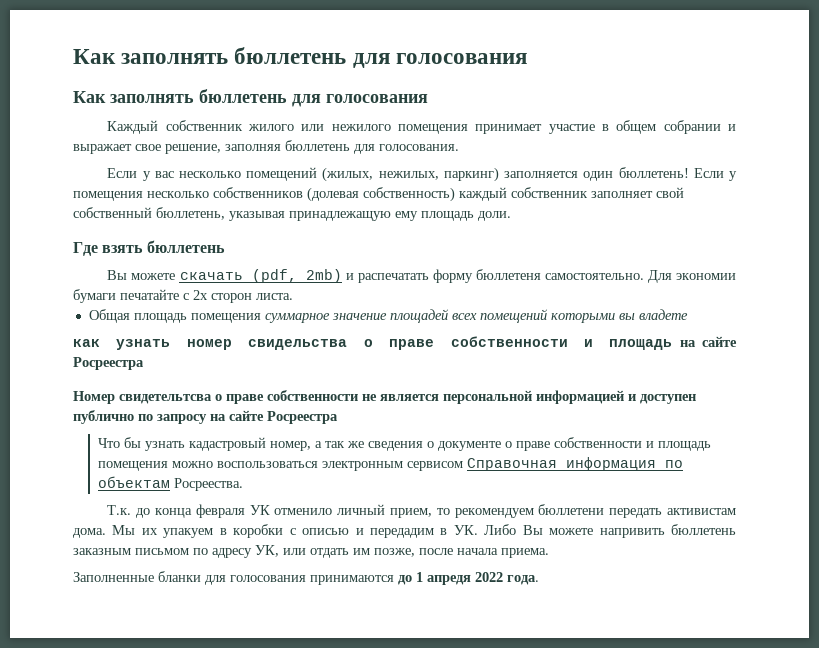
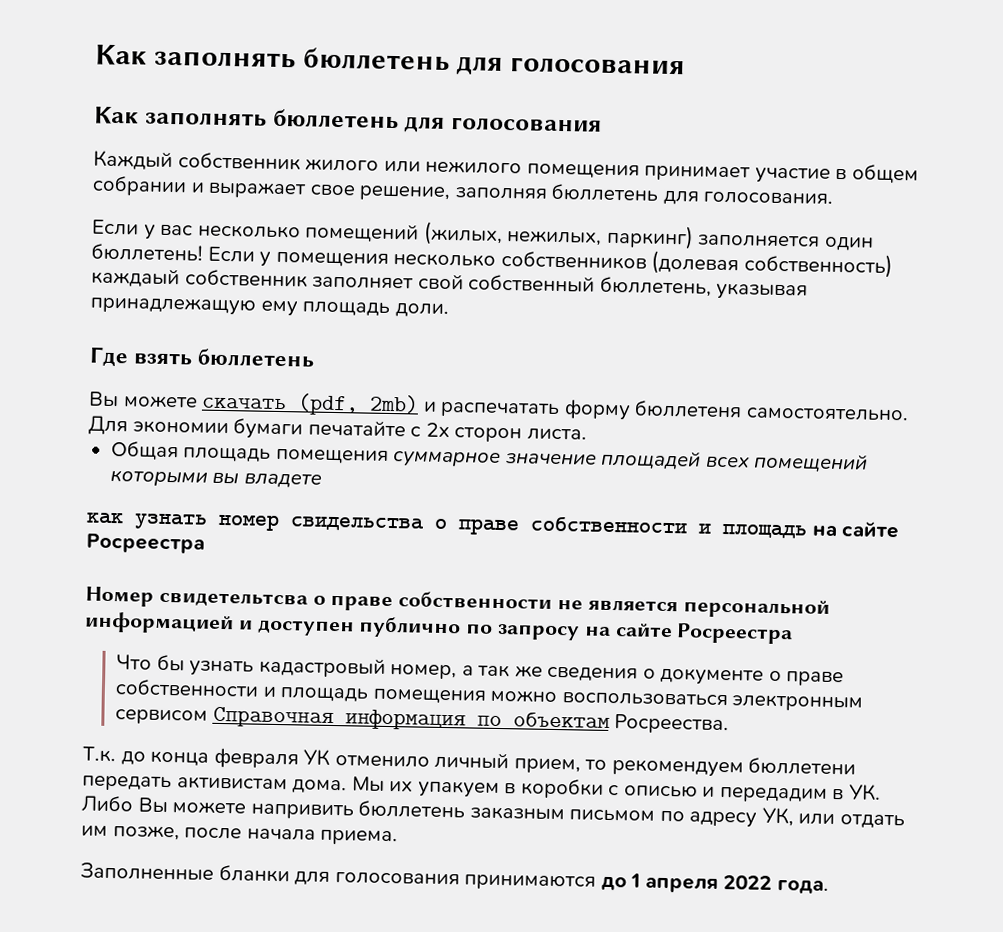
- Если у помещения несколько собственников (долевая собственность) каждый собственник заполняет свой собственный бюллетень, указывая принадлежащую ему площадь доли.
+ Если у помещения несколько собственников (долевая собственность) каждаый собственник заполняет свой собственный бюллетень, указывая принадлежащую ему площадь доли.
- Заполненные бланки для голосования принимаются до 1 апредя 2022 года.
+ Заполненные бланки для голосования принимаются до 1 апреля 2022 года.

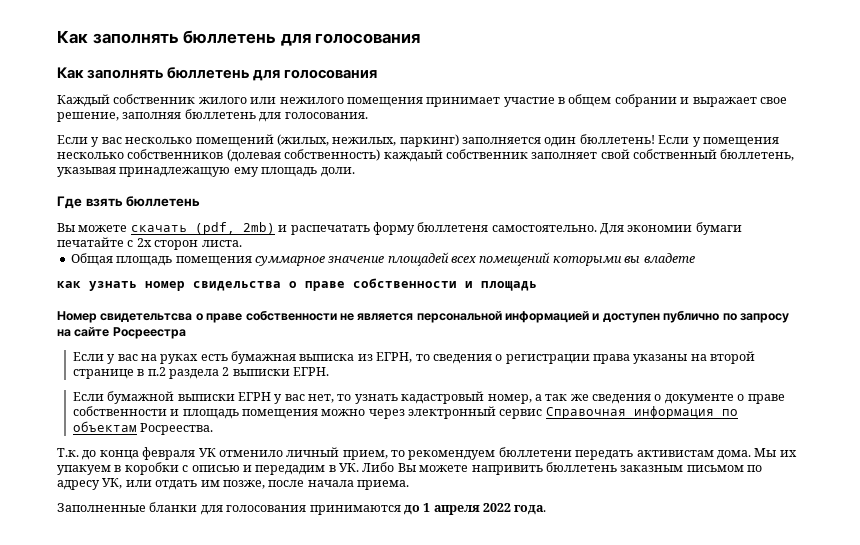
- как узнать номер свидельства о праве собственности и площадь на сайте Росреестра
+ как узнать номер свидельства о праве собственности и площадь
- Что бы узнать кадастровый номер, а так же сведения о документе о праве собственности и площадь помещения можно воспользоваться электронным сервисом Справочная информация по объектам Росреества.
+ Если у вас на руках есть бумажная выписка из ЕГРН, то сведения о регистрации права указаны на второй странице в п.2 раздела 2 выписки ЕГРН.
+ Если бумажной выписки ЕГРН у вас нет, то узнать кадастровый номер, а так же сведения о документе о праве собственности и площадь помещения можно через электронный сервис Справочная информация по объектам Росреества.

